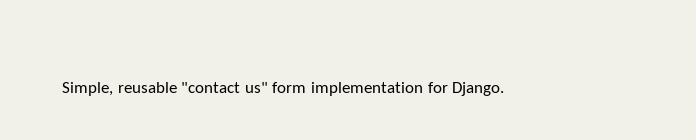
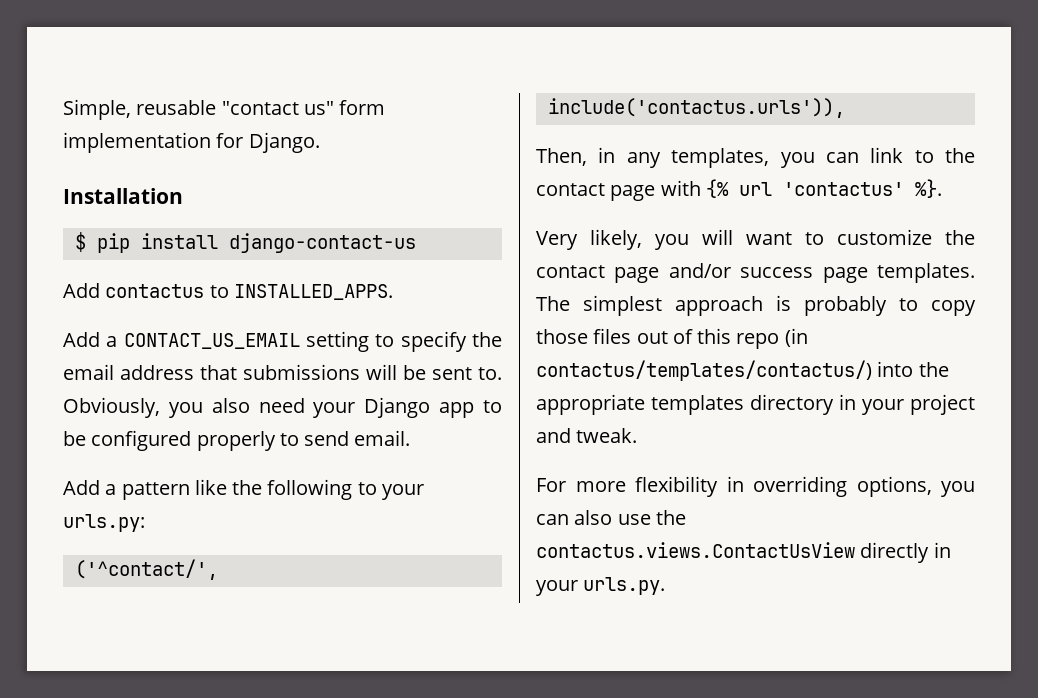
+ Installation
+ $ pip install django-contact-us
+ Add contactus to INSTALLED_APPS.
+ Add a CONTACT_US_EMAIL setting to specify the email address that submissions will be sent to. Obviously, you also need your Django app to be configured properly to send email.
+ Add a pattern like the following to your urls.py:
+ ('^contact/', include('contactus.urls')),
+ Then, in any templates, you can link to the contact page with {% url 'contactus' %}.
+ Very likely, you will want to customize the contact page and/or success page templates. The simplest approach is probably to copy those files out of this repo (in contactus/templates/contactus/) into the appropriate templates directory in your project and tweak.
+ For more flexibility in overriding options, you can also use the contactus.views.ContactUsView directly in your urls.py.

